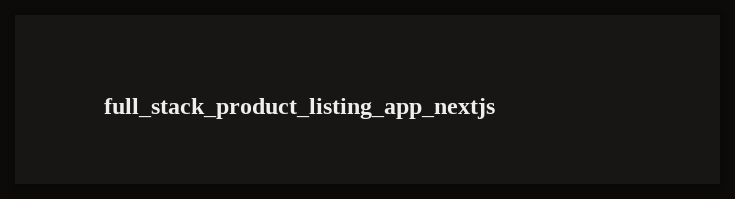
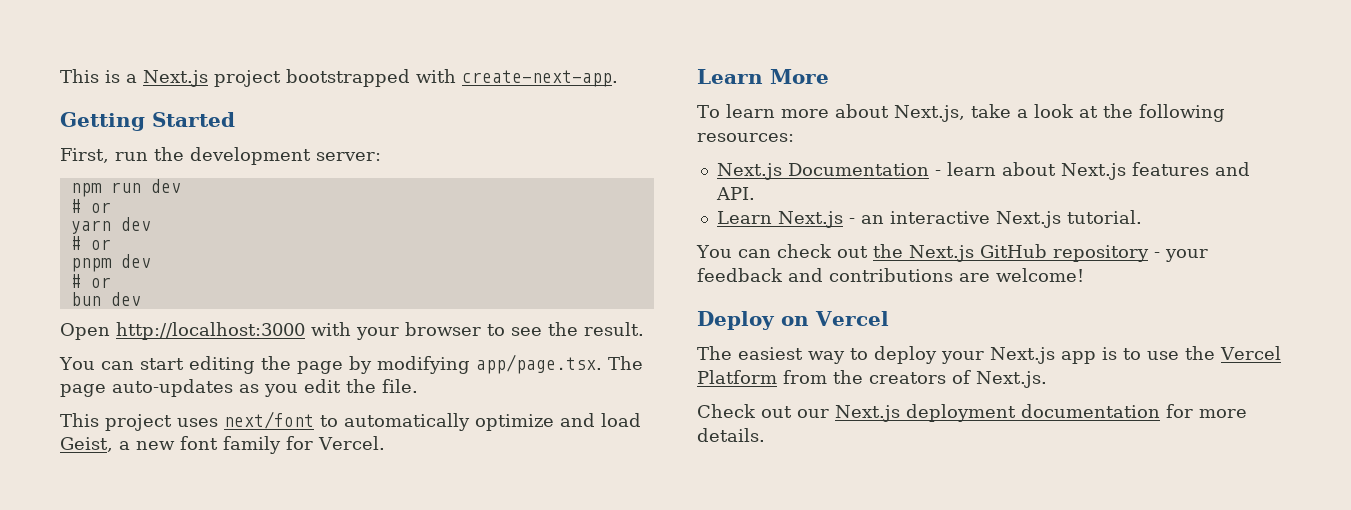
- full_stack_product_listing_app_nextjs
+ This is a Next.js project bootstrapped with create-next-app.
+ Getting Started
+ First, run the development server:
+ npm run dev
+ # or
+ yarn dev
+ # or
+ pnpm dev
+ # or
+ bun dev
+ Open http://localhost:3000 with your browser to see the result.
+ You can start editing the page by modifying app/page.tsx. The page auto-updates as you edit the file.
+ This project uses next/font to automatically optimize and load Geist, a new font family for Vercel.
+ Learn More
+ To learn more about Next.js, take a look at the following resources:
+ Next.js Documentation - learn about Next.js features and API.
+ Learn Next.js - an interactive Next.js tutorial.
+ You can check out the Next.js GitHub repository - your feedback and contributions are welcome!
+ Deploy on Vercel
+ The easiest way to deploy your Next.js app is to use the Vercel Platform from the creators of Next.js.
+ Check out our Next.js deployment documentation for more details.

